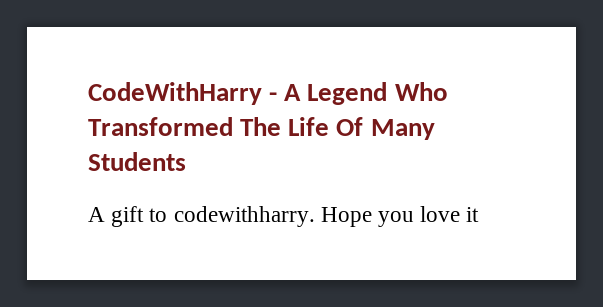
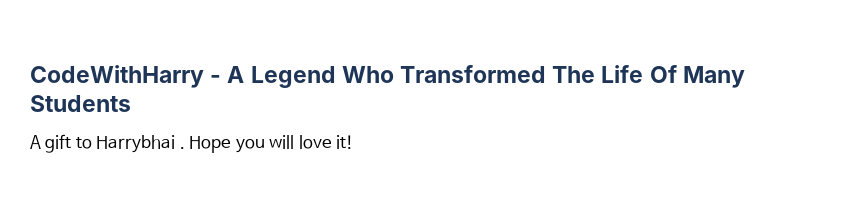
- A gift to codewithharry. Hope you love it
+ A gift to Harrybhai . Hope you will love it!

